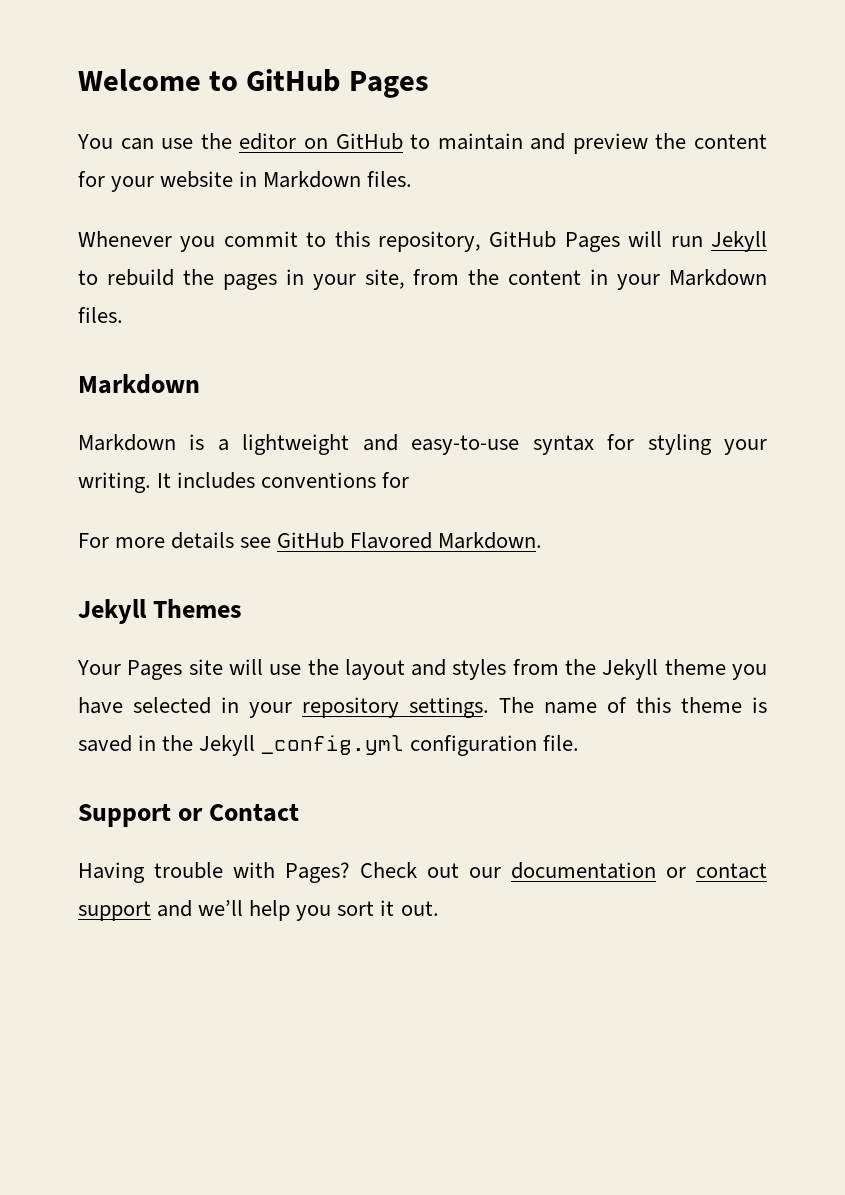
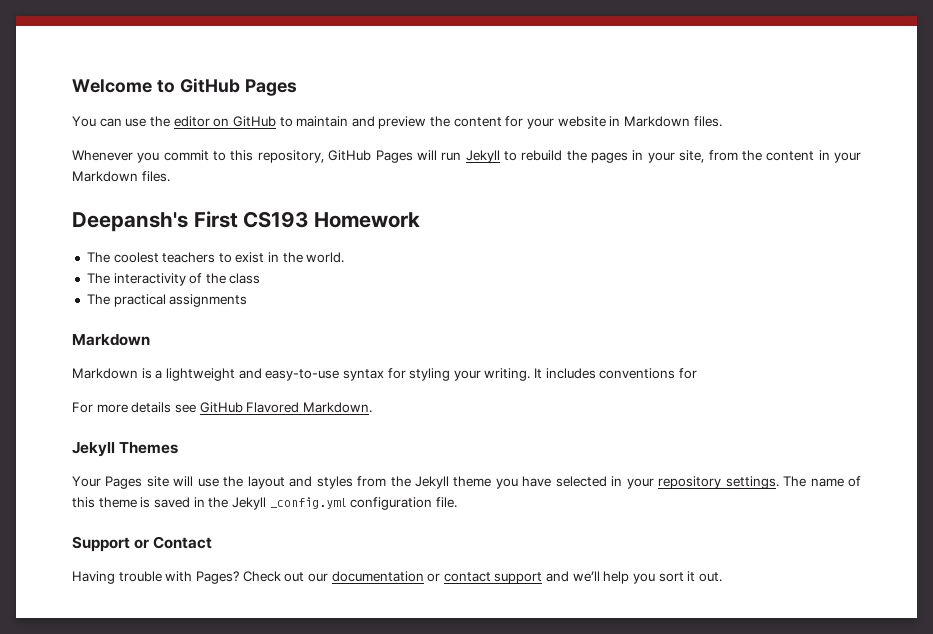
+ Deepansh's First CS193 Homework
+ The coolest teachers to exist in the world.
+ The interactivity of the class
+ The practical assignments

